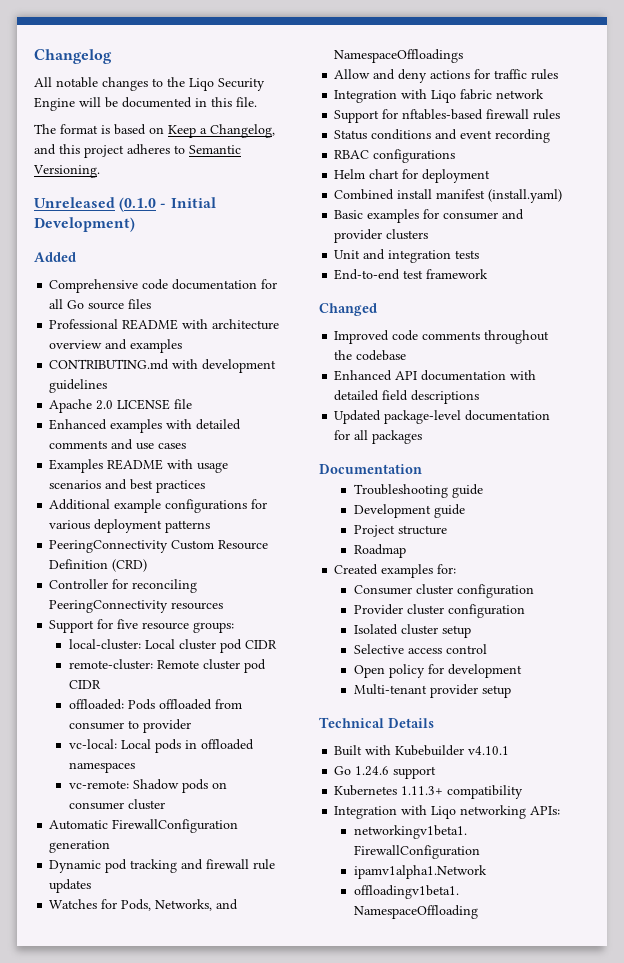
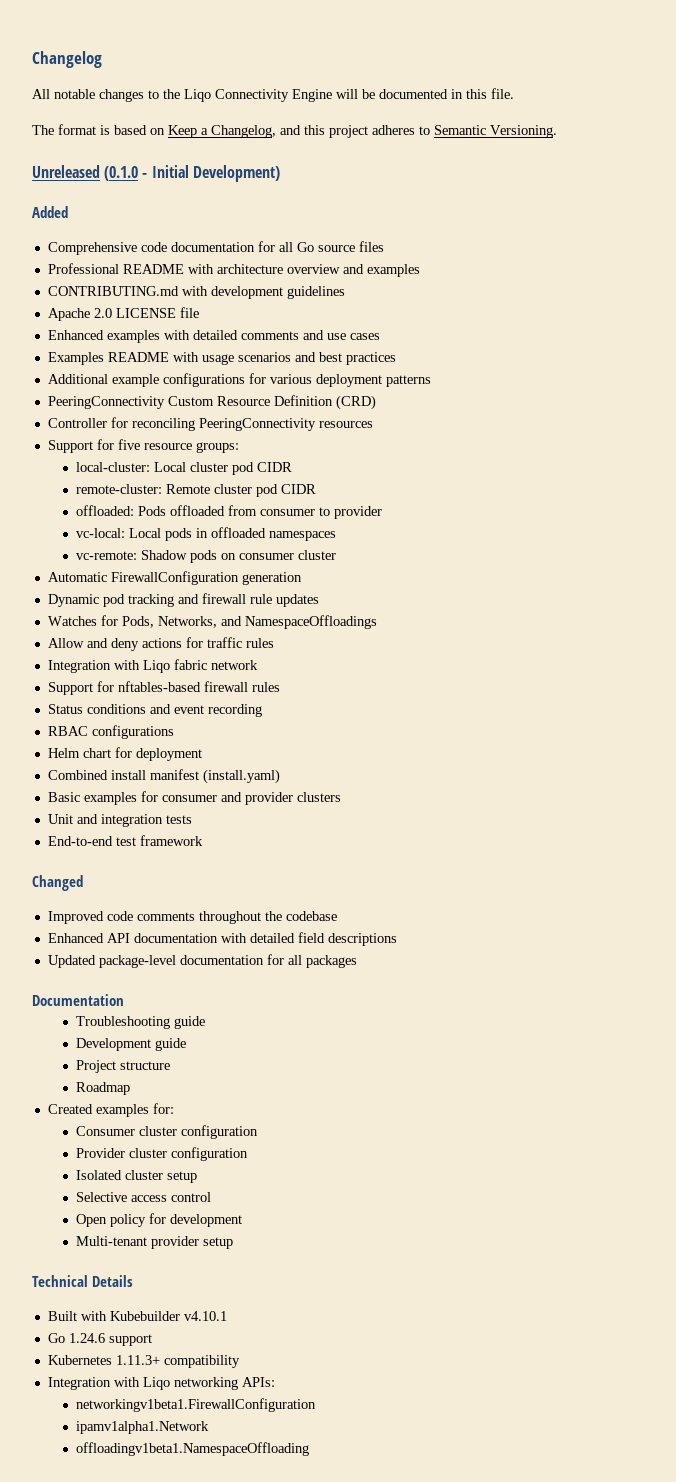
- All notable changes to the Liqo Security Engine will be documented in this file.
+ All notable changes to the Liqo Connectivity Engine will be documented in this file.

